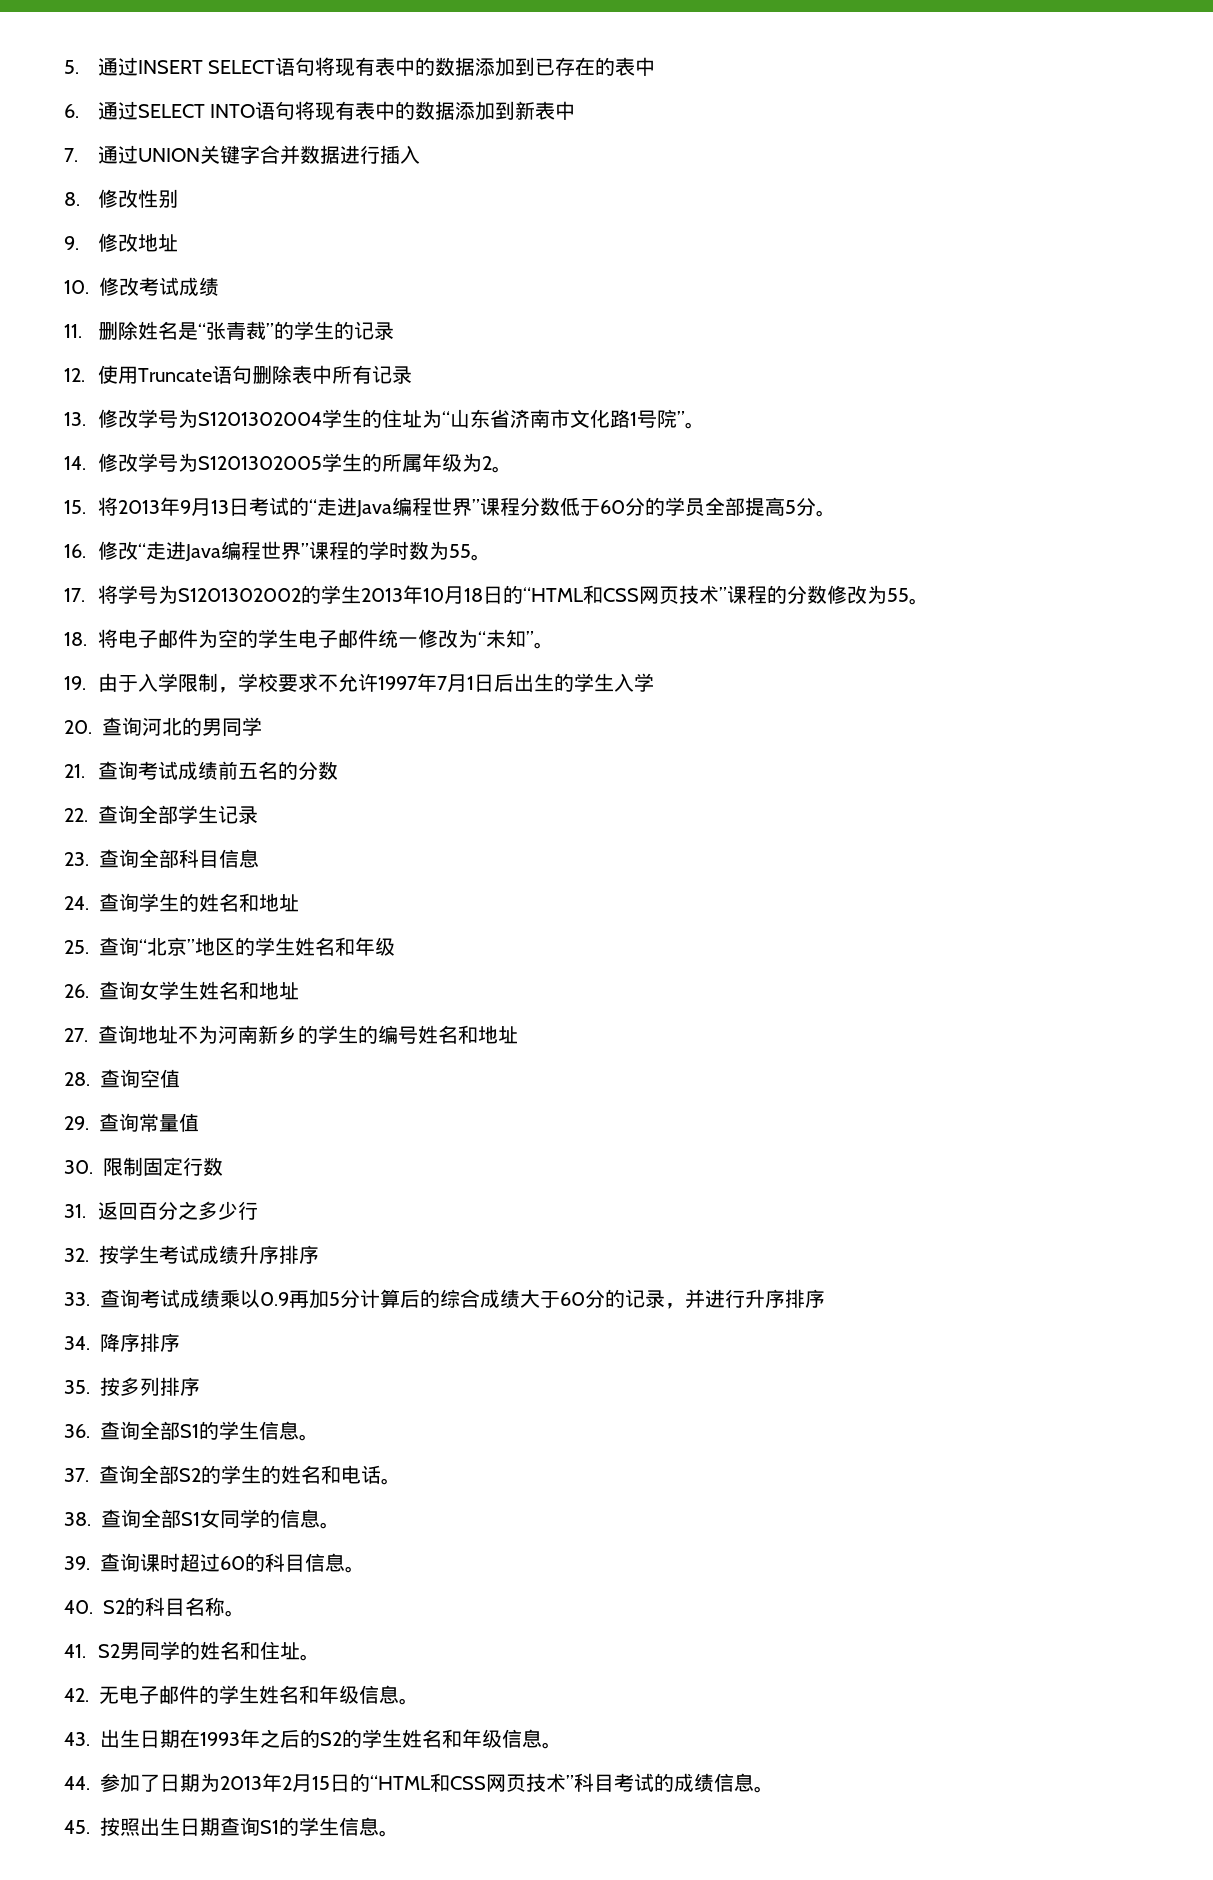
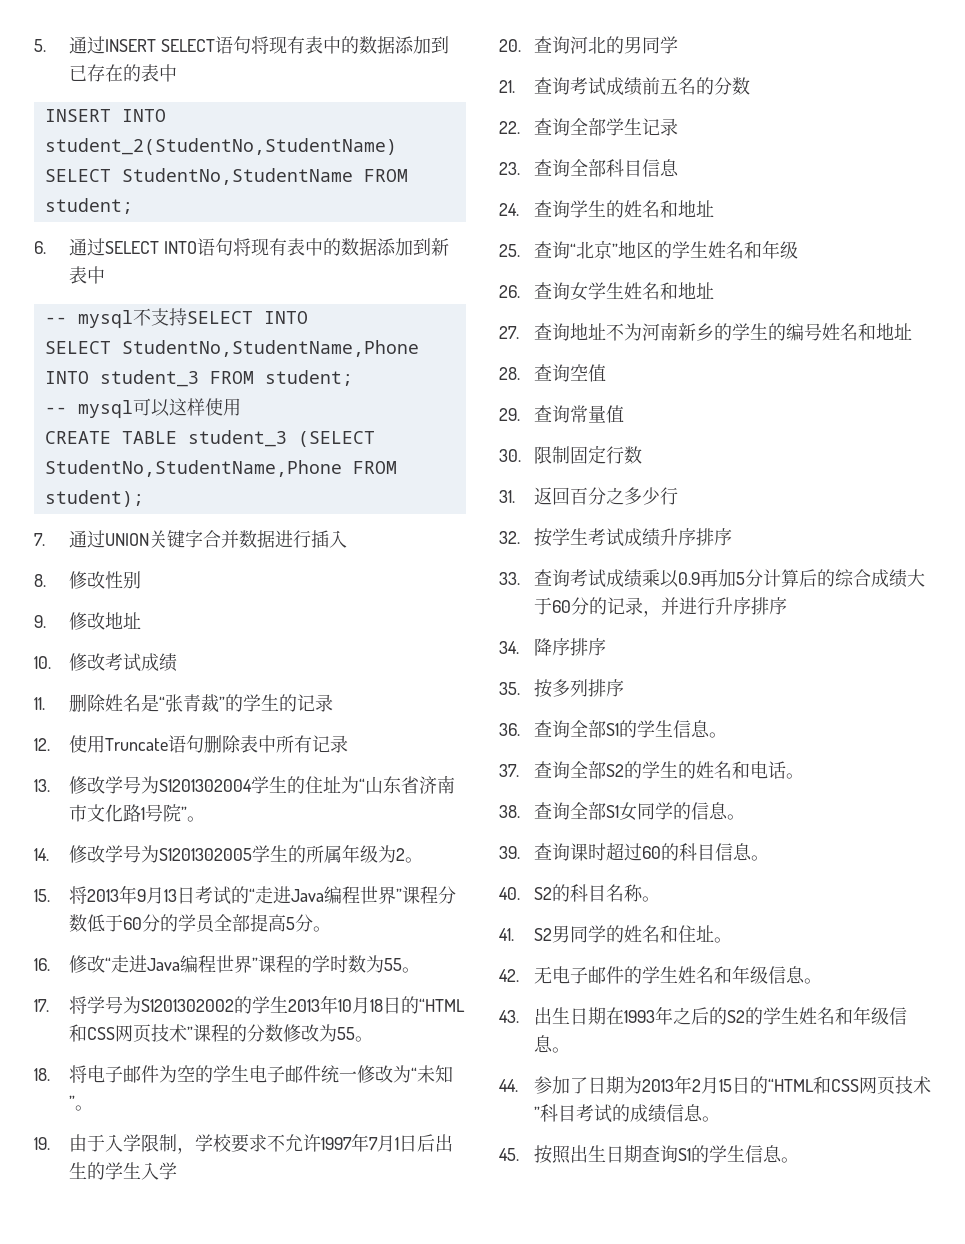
+ INSERT INTO student_2(StudentNo,StudentName) SELECT StudentNo,StudentName FROM student;
+ -- mysql不支持SELECT INTO
+ SELECT StudentNo,StudentName,Phone INTO student_3 FROM student;
+ -- mysql可以这样使用
+ CREATE TABLE student_3 (SELECT StudentNo,StudentName,Phone FROM student);

